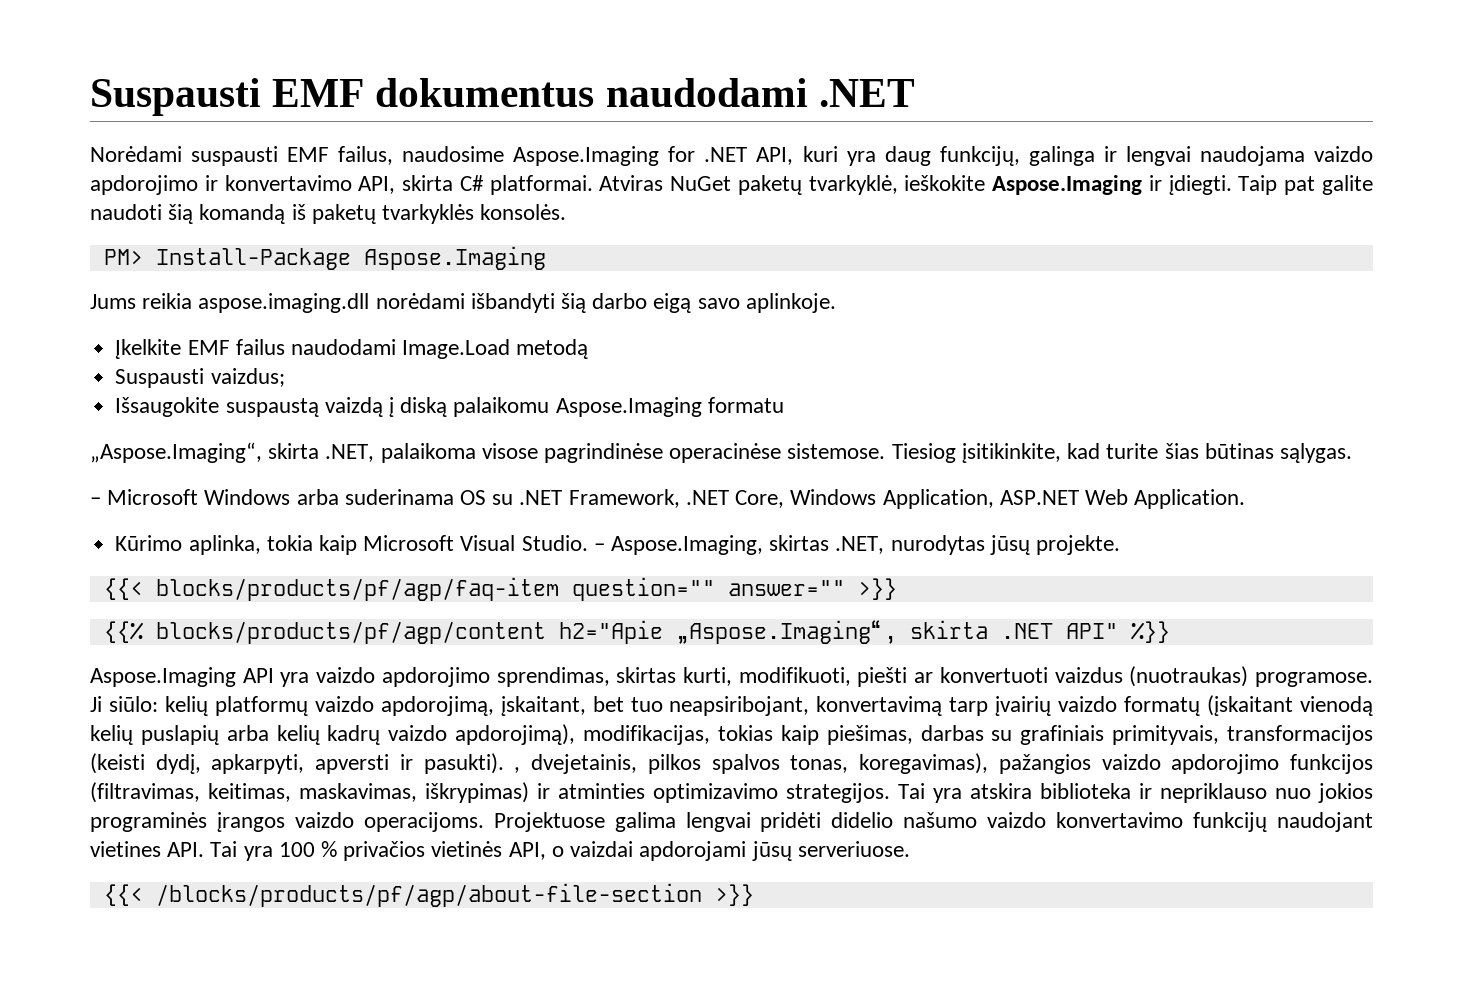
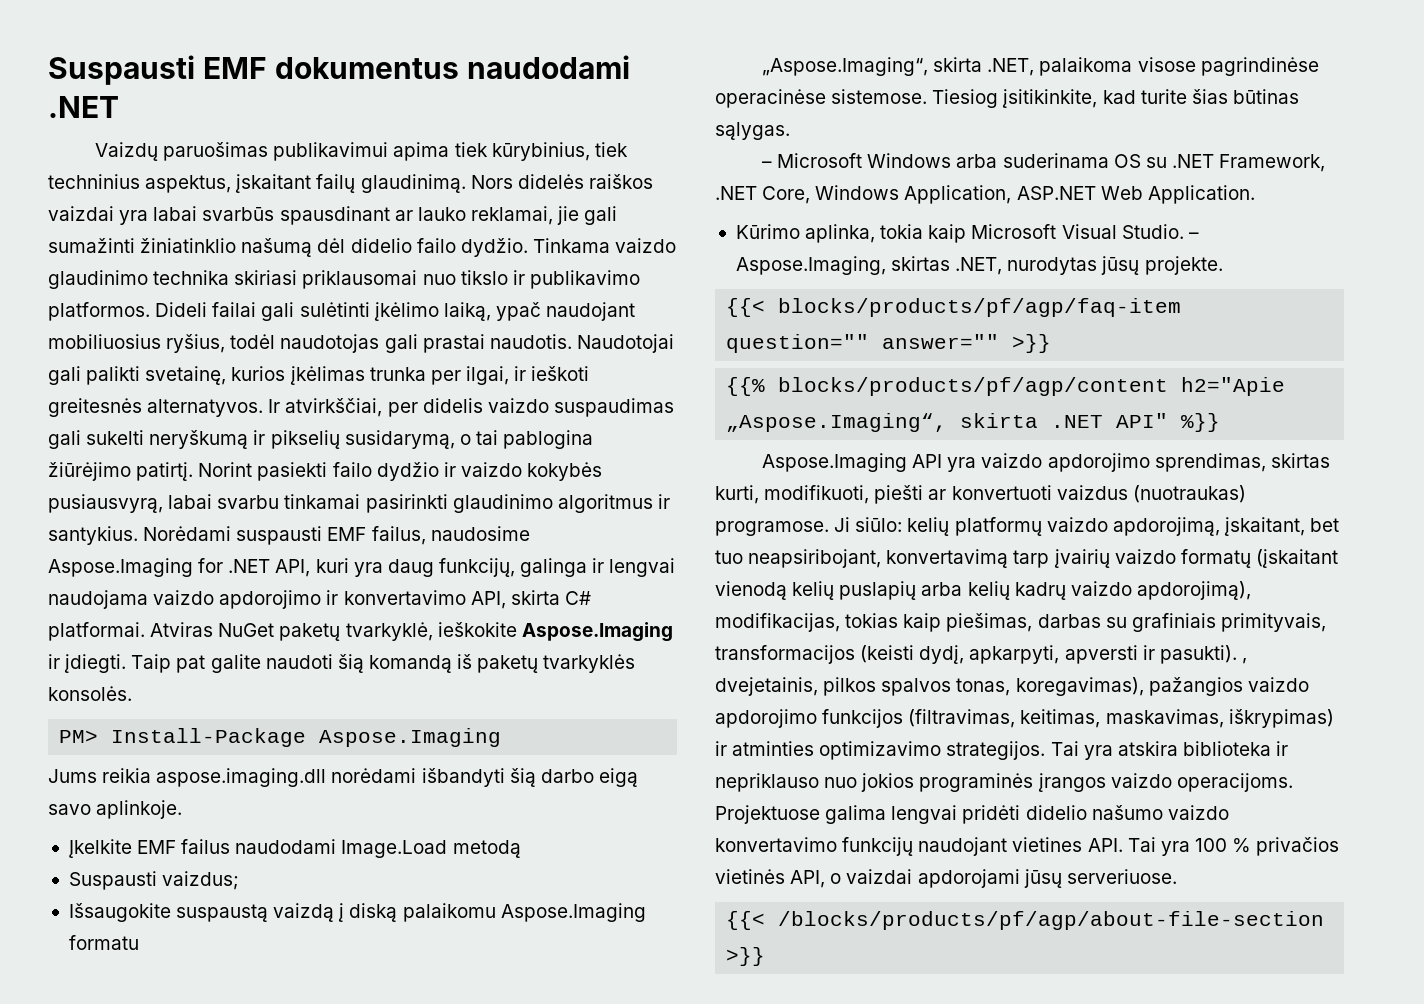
+ Vaizdų paruošimas publikavimui apima tiek kūrybinius, tiek techninius aspektus, įskaitant failų glaudinimą. Nors didelės raiškos vaizdai yra labai svarbūs spausdinant ar lauko reklamai, jie gali sumažinti žiniatinklio našumą dėl didelio failo dydžio. Tinkama vaizdo glaudinimo technika skiriasi priklausomai nuo tikslo ir publikavimo platformos. Dideli failai gali sulėtinti įkėlimo laiką, ypač naudojant mobiliuosius ryšius, todėl naudotojas gali prastai naudotis. Naudotojai gali palikti svetainę, kurios įkėlimas trunka per ilgai, ir ieškoti greitesnės alternatyvos. Ir atvirkščiai, per didelis vaizdo suspaudimas gali sukelti neryškumą ir pikselių susidarymą, o tai pablogina žiūrėjimo patirtį. Norint pasiekti failo dydžio ir vaizdo kokybės pusiausvyrą, labai svarbu tinkamai pasirinkti glaudinimo algoritmus ir santykius.

